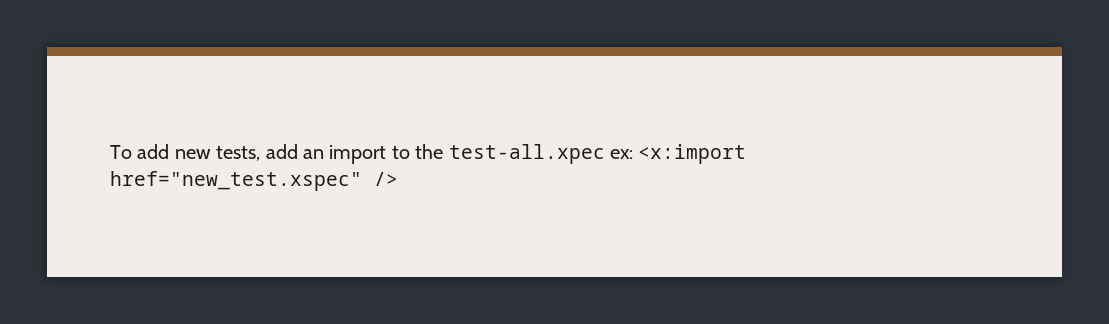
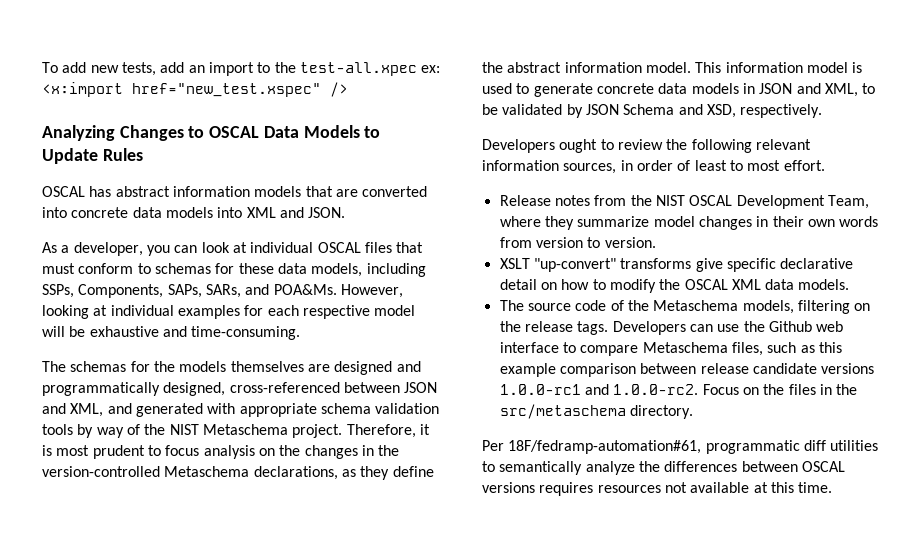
+ Analyzing Changes to OSCAL Data Models to Update Rules
+ OSCAL has abstract information models that are converted into concrete data models into XML and JSON.
+ As a developer, you can look at individual OSCAL files that must conform to schemas for these data models, including SSPs, Components, SAPs, SARs, and POA&Ms. However, looking at individual examples for each respective model will be exhaustive and time-consuming.
+ The schemas for the models themselves are designed and programmatically designed, cross-referenced between JSON and XML, and generated with appropriate schema validation tools by way of the NIST Metaschema project. Therefore, it is most prudent to focus analysis on the changes in the version-controlled Metaschema declarations, as they define the abstract information model. This information model is used to generate concrete data models in JSON and XML, to be validated by JSON Schema and XSD, respectively.
+ Developers ought to review the following relevant information sources, in order of least to most effort.
+ Release notes from the NIST OSCAL Development Team, where they summarize model changes in their own words from version to version.
+ XSLT "up-convert" transforms give specific declarative detail on how to modify the OSCAL XML data models.
+ The source code of the Metaschema models, filtering on the release tags. Developers can use the Github web interface to compare Metaschema files, such as this example comparison between release candidate versions 1.0.0-rc1 and 1.0.0-rc2. Focus on the files in the src/metaschema directory.
+ Per 18F/fedramp-automation#61, programmatic diff utilities to semantically analyze the differences between OSCAL versions requires resources not available at this time.

